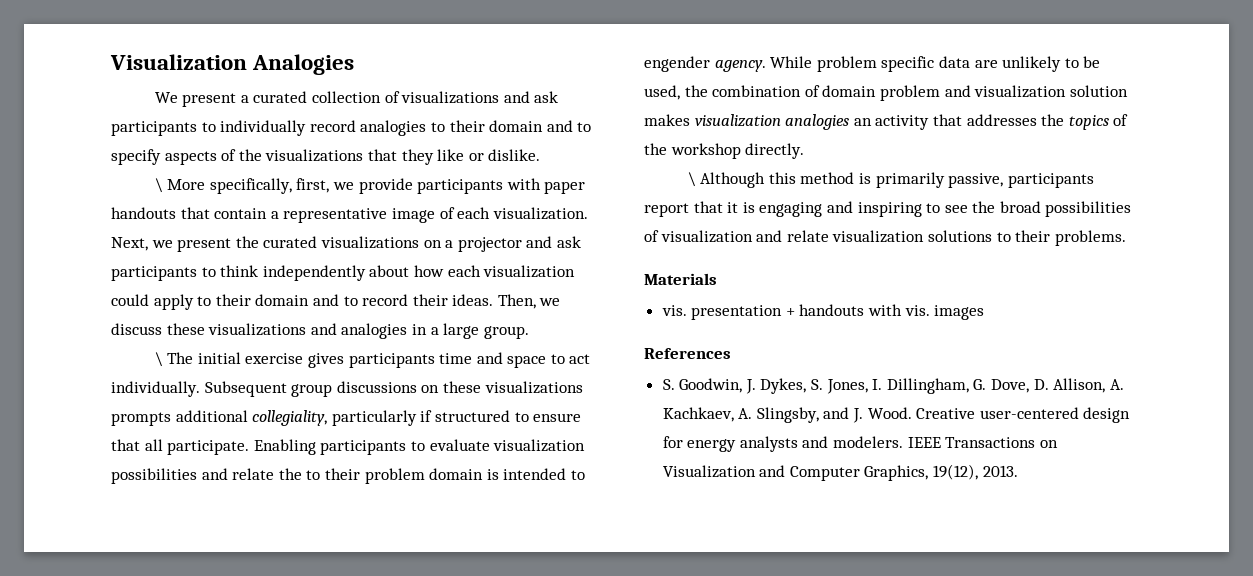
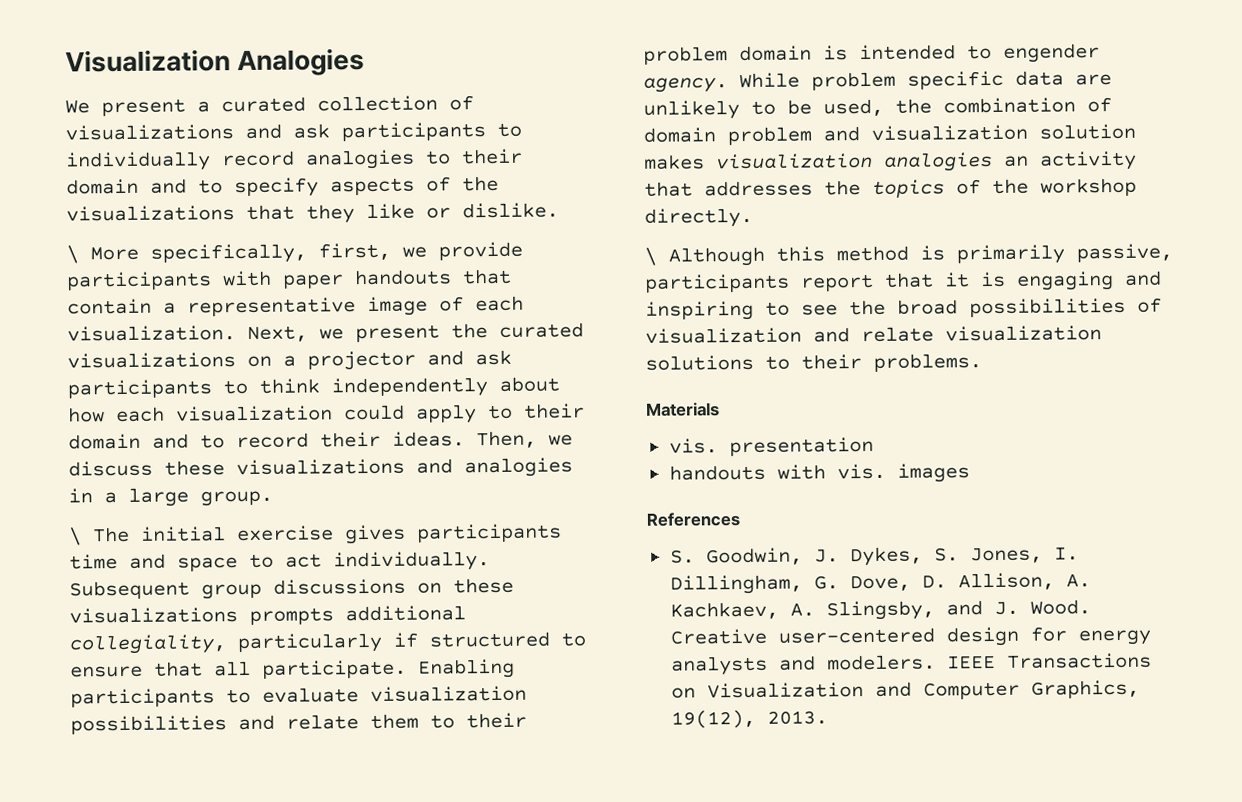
- Enabling participants to evaluate visualization possibilities and relate the to their problem domain is intended to engender agency.
+ Enabling participants to evaluate visualization possibilities and relate them to their problem domain is intended to engender agency.
- vis. presentation + handouts with vis. images
+ vis. presentation
+ handouts with vis. images

